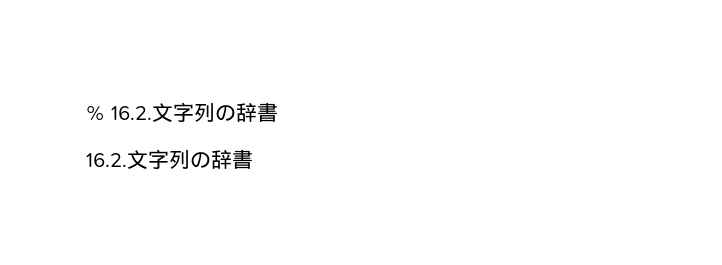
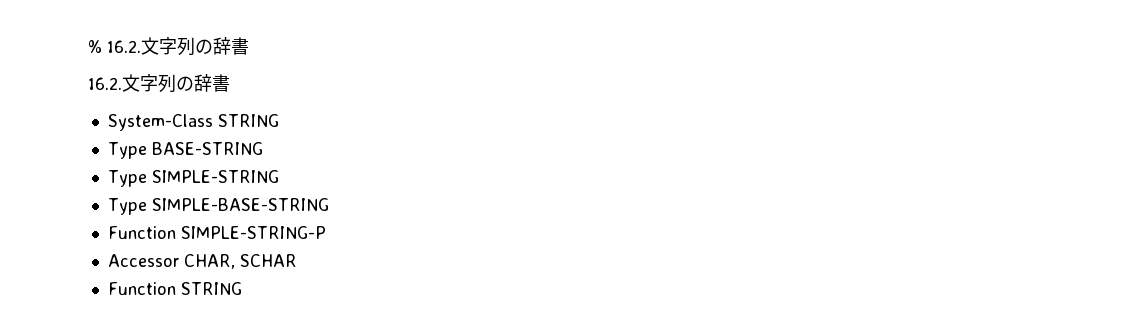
+ System-Class STRING
+ Type BASE-STRING
+ Type SIMPLE-STRING
+ Type SIMPLE-BASE-STRING
+ Function SIMPLE-STRING-P
+ Accessor CHAR, SCHAR
+ Function STRING

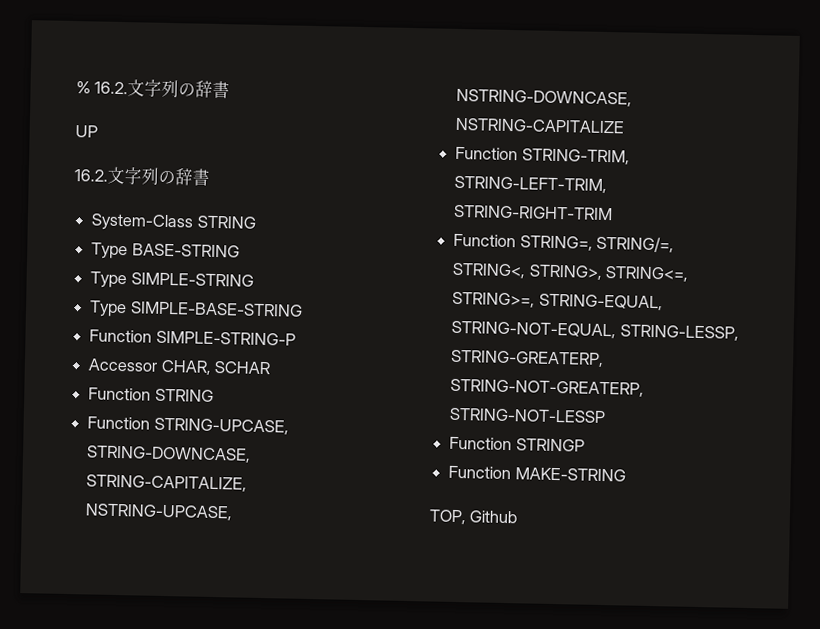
+ UP
+ Function STRING-UPCASE, STRING-DOWNCASE, STRING-CAPITALIZE, NSTRING-UPCASE, NSTRING-DOWNCASE, NSTRING-CAPITALIZE
+ Function STRING-TRIM, STRING-LEFT-TRIM, STRING-RIGHT-TRIM
+ Function STRING=, STRING/=, STRING<, STRING>, STRING<=, STRING>=, STRING-EQUAL, STRING-NOT-EQUAL, STRING-LESSP, STRING-GREATERP, STRING-NOT-GREATERP, STRING-NOT-LESSP
+ Function STRINGP
+ Function MAKE-STRING
+ TOP, Github

